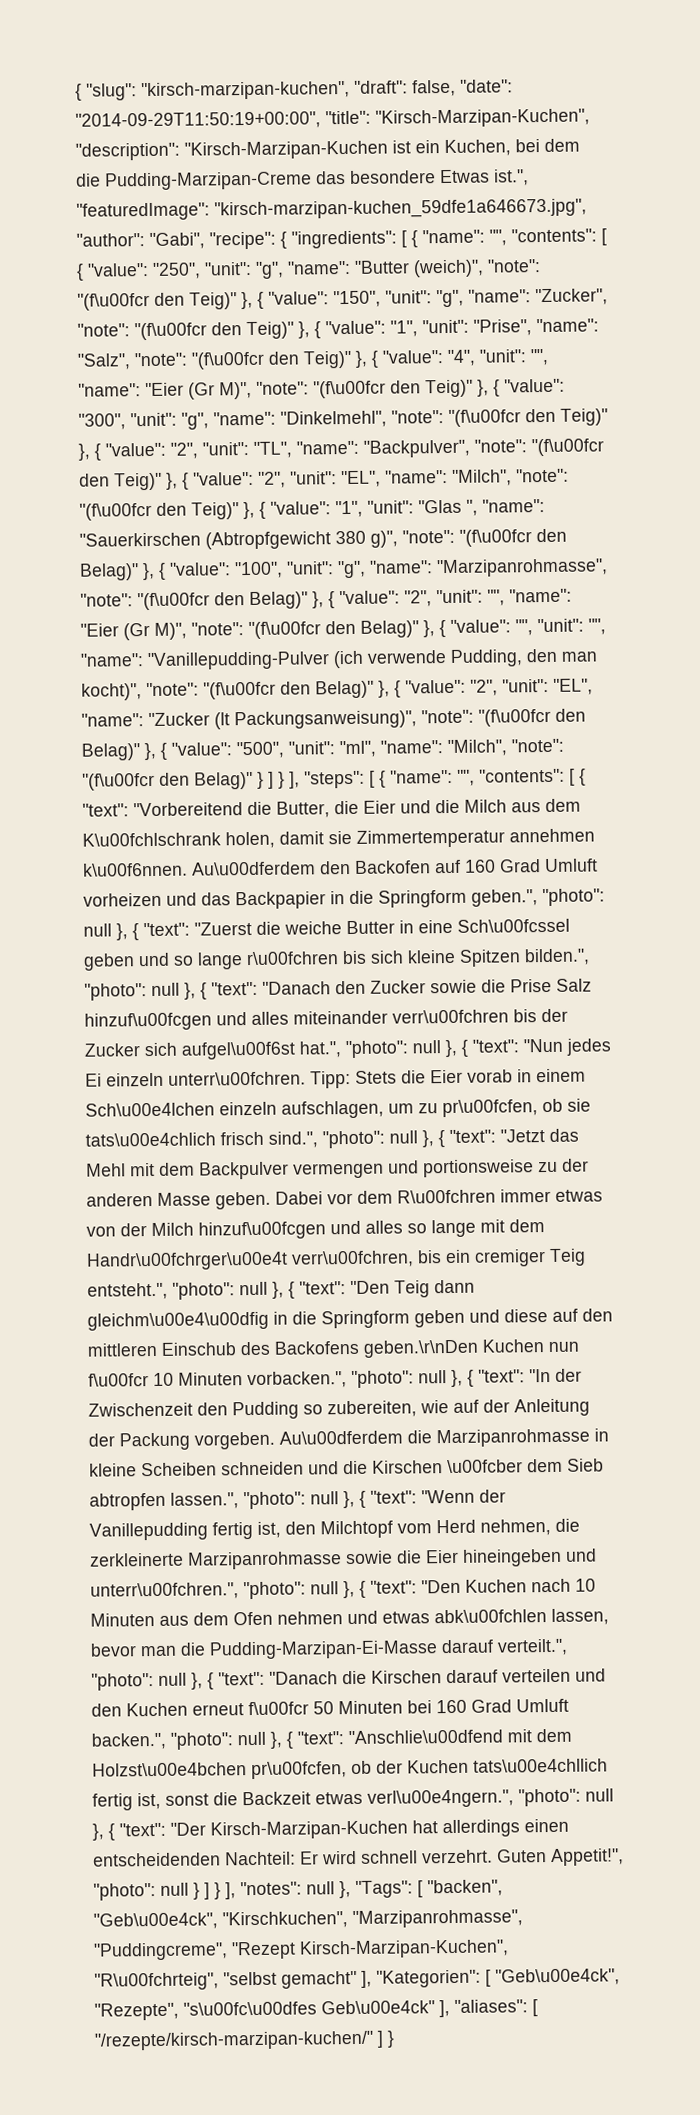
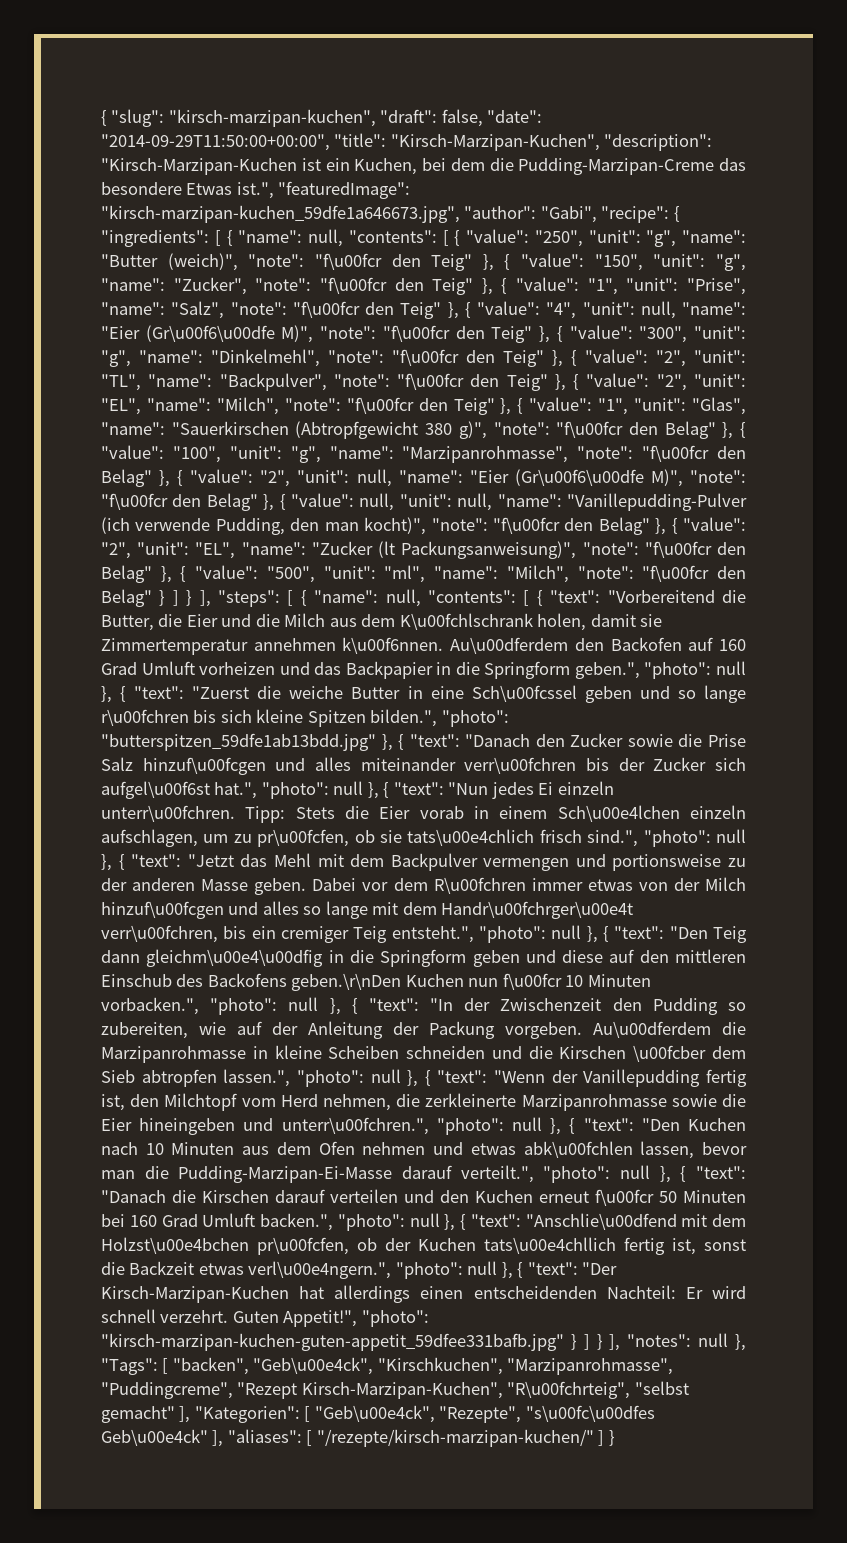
- "2014-09-29T11:50:19+00:00", "title":
+ "2014-09-29T11:50:00+00:00", "title":
- { "ingredients": [ { "name": "", "contents":
+ { "ingredients": [ { "name": null, "contents":
- "Butter (weich)", "note": "(f\u00fcr den Teig)" }, { "value":
+ "Butter (weich)", "note": "f\u00fcr den Teig" }, { "value":
- "Zucker", "note": "(f\u00fcr den Teig)" }, { "value":
+ "Zucker", "note": "f\u00fcr den Teig" }, { "value":
- "Salz", "note": "(f\u00fcr den Teig)" }, { "value":
+ "Salz", "note": "f\u00fcr den Teig" }, { "value":
- "", "name": "Eier (Gr M)", "note": "(f\u00fcr den Teig)" }, { "value":
+ null, "name": "Eier (Gr\u00f6\u00dfe M)", "note": "f\u00fcr den Teig" }, { "value":
- "Dinkelmehl", "note": "(f\u00fcr den Teig)" }, { "value":
+ "Dinkelmehl", "note": "f\u00fcr den Teig" }, { "value":
- "Backpulver", "note": "(f\u00fcr den Teig)" }, { "value":
+ "Backpulver", "note": "f\u00fcr den Teig" }, { "value":
- "(f\u00fcr den Teig)" }, { "value": "1", "unit": "Glas ", "name":
+ "f\u00fcr den Teig" }, { "value": "1", "unit": "Glas", "name":
- "Sauerkirschen (Abtropfgewicht 380 g)", "note": "(f\u00fcr den Belag)" }, { "value":
+ "Sauerkirschen (Abtropfgewicht 380 g)", "note": "f\u00fcr den Belag" }, { "value":
- "(f\u00fcr den Belag)" }, { "value": "2", "unit": "", "name": "Eier (Gr M)", "note": "(f\u00fcr den Belag)" }, { "value": "", "unit": "", "name":
+ "f\u00fcr den Belag" }, { "value": "2", "unit": null, "name": "Eier (Gr\u00f6\u00dfe M)", "note": "f\u00fcr den Belag" }, { "value": null, "unit": null, "name":
- "Vanillepudding-Pulver (ich verwende Pudding, den man kocht)", "note": "(f\u00fcr den Belag)" }, { "value":
+ "Vanillepudding-Pulver (ich verwende Pudding, den man kocht)", "note": "f\u00fcr den Belag" }, { "value":
- "Zucker (lt Packungsanweisung)", "note": "(f\u00fcr den Belag)" }, { "value":
+ "Zucker (lt Packungsanweisung)", "note": "f\u00fcr den Belag" }, { "value":
- "(f\u00fcr den Belag)" } ] } ], "steps": [ { "name": "", "contents":
+ "f\u00fcr den Belag" } ] } ], "steps": [ { "name": null, "contents":
- "Zuerst die weiche Butter in eine Sch\u00fcssel geben und so lange r\u00fchren bis sich kleine Spitzen bilden.", "photo": null }, { "text":
+ "Zuerst die weiche Butter in eine Sch\u00fcssel geben und so lange r\u00fchren bis sich kleine Spitzen bilden.", "photo": "butterspitzen_59dfe1ab13bdd.jpg" }, { "text":
- Guten Appetit!", "photo": null } ] } ], "notes": null }, "Tags": [ "backen", "Geb\u00e4ck", "Kirschkuchen", "Marzipanrohmasse", "Puddingcreme", "Rezept Kirsch-Marzipan-Kuchen", "R\u00fchrteig", "selbst gemacht" ], "Kategorien": [ "Geb\u00e4ck", "Rezepte", "s\u00fc\u00dfes Geb\u00e4ck" ], "aliases": [ "/rezepte/kirsch-marzipan-kuchen/" ] }
+ Guten Appetit!", "photo": "kirsch-marzipan-kuchen-guten-appetit_59dfee331bafb.jpg" } ] } ], "notes": null }, "Tags": [ "backen", "Geb\u00e4ck", "Kirschkuchen", "Marzipanrohmasse", "Puddingcreme", "Rezept Kirsch-Marzipan-Kuchen", "R\u00fchrteig", "selbst gemacht" ], "Kategorien": [ "Geb\u00e4ck", "Rezepte", "s\u00fc\u00dfes Geb\u00e4ck" ], "aliases": [ "/rezepte/kirsch-marzipan-kuchen/" ] }

